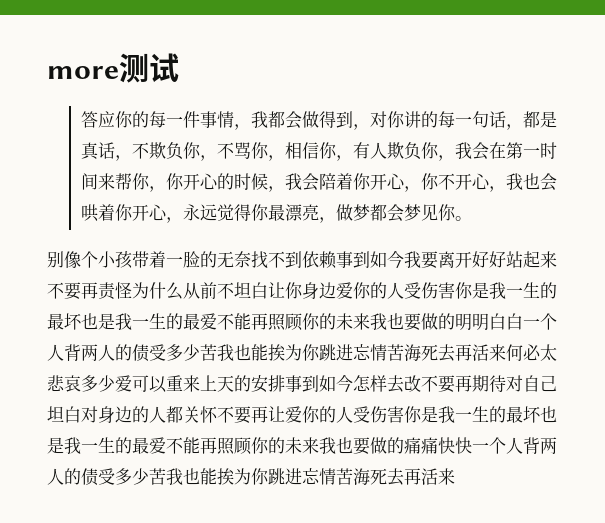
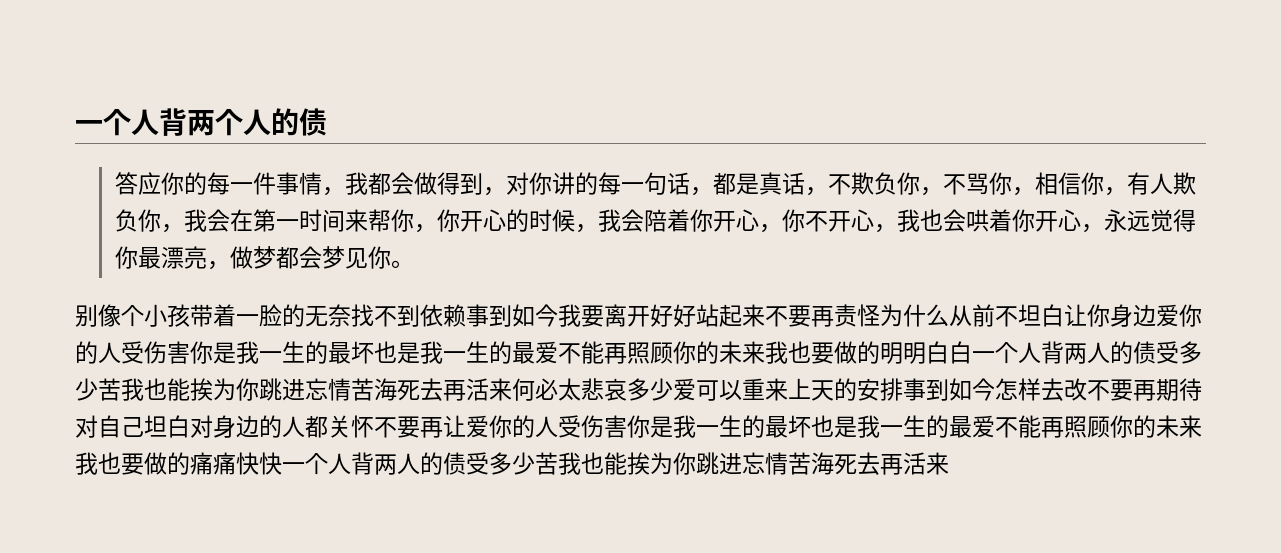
- more测试
+ 一个人背两个人的债

